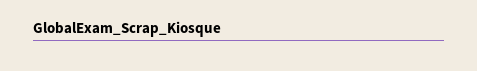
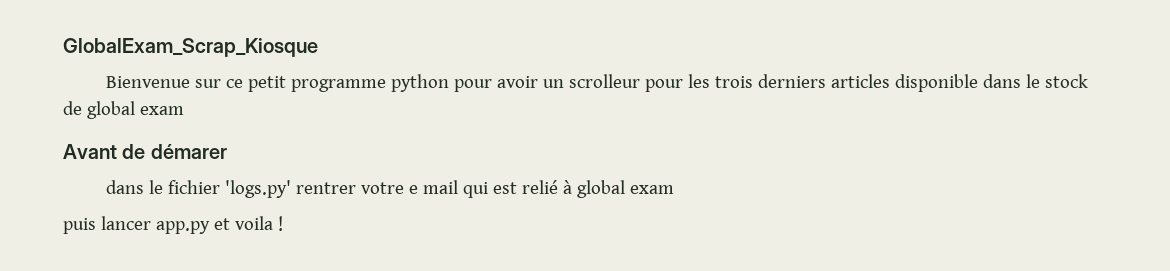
+ Bienvenue sur ce petit programme python pour avoir un scrolleur pour les trois derniers articles disponible dans le stock de global exam
+ Avant de démarer
+ dans le fichier 'logs.py' rentrer votre e mail qui est relié à global exam
+ puis lancer app.py et voila !

